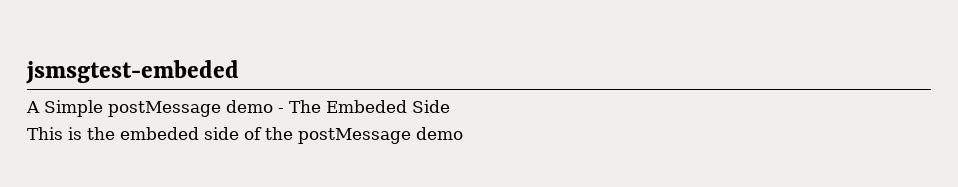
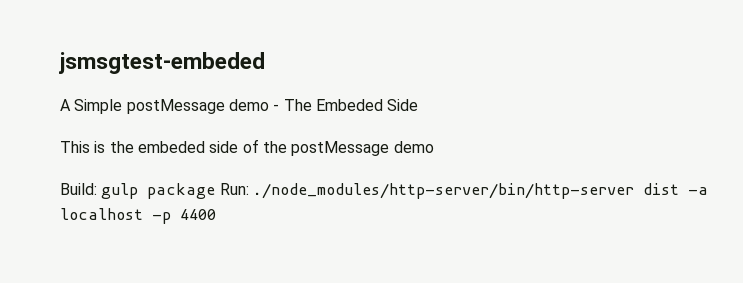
+ Build: gulp package Run: ./node_modules/http-server/bin/http-server dist -a localhost -p 4400

